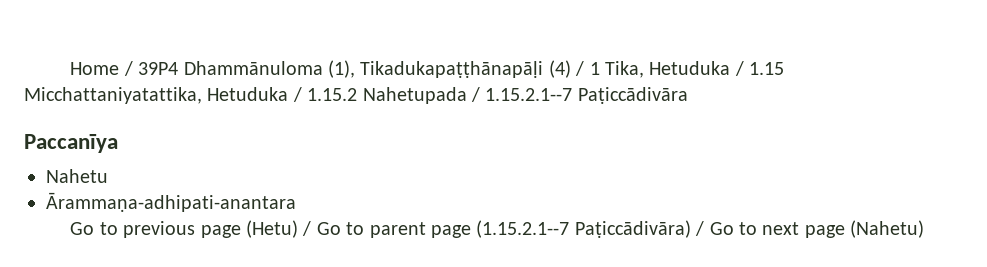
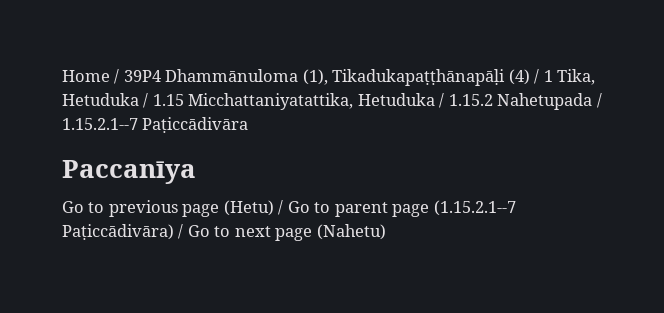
- Nahetu
- Ārammaṇa-adhipati-anantara

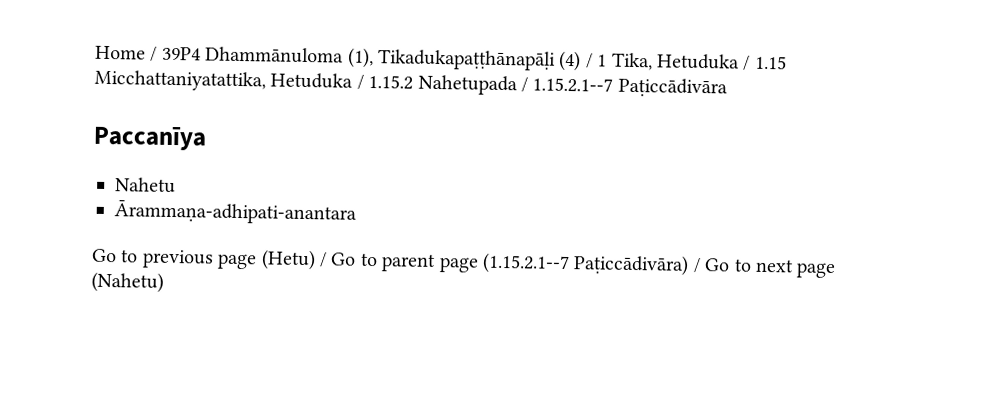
+ Nahetu
+ Ārammaṇa-adhipati-anantara

